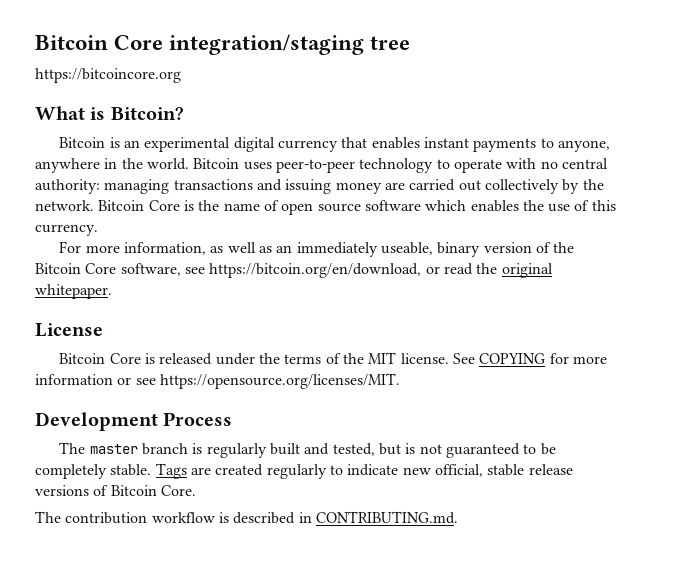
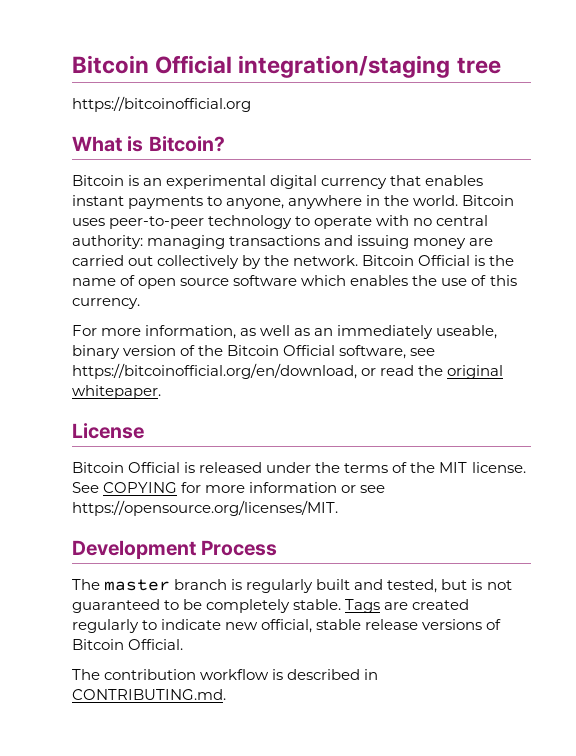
- Bitcoin Core integration/staging tree
+ Bitcoin Official integration/staging tree
- https://bitcoincore.org
+ https://bitcoinofficial.org
- Bitcoin Core is the name of open source software which enables the use of this currency.
+ Bitcoin Official is the name of open source software which enables the use of this currency.
- For more information, as well as an immediately useable, binary version of the Bitcoin Core software, see https://bitcoin.org/en/download, or read the original whitepaper.
+ For more information, as well as an immediately useable, binary version of the Bitcoin Official software, see https://bitcoinofficial.org/en/download, or read the original whitepaper.
- Bitcoin Core is released under the terms of the MIT license.
+ Bitcoin Official is released under the terms of the MIT license.
- Tags are created regularly to indicate new official, stable release versions of Bitcoin Core.
+ Tags are created regularly to indicate new official, stable release versions of Bitcoin Official.

